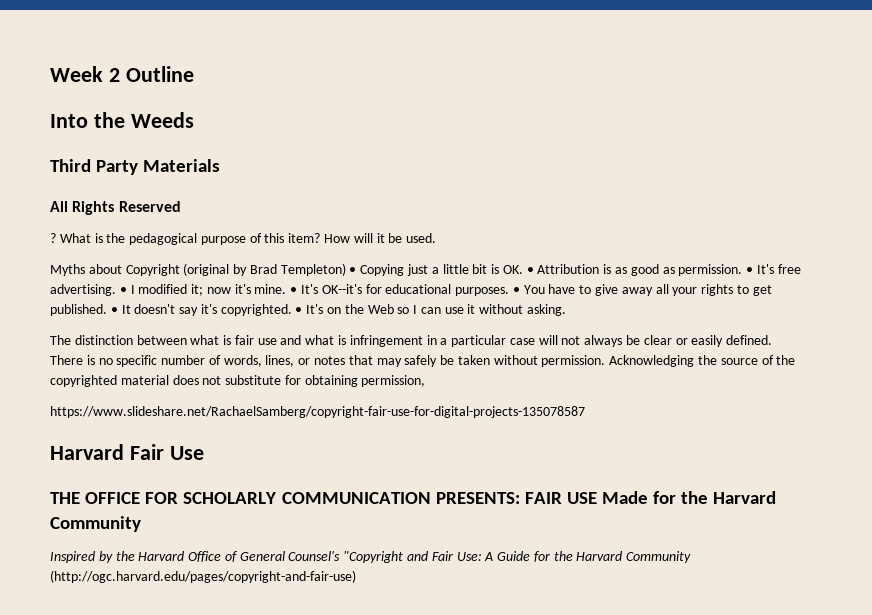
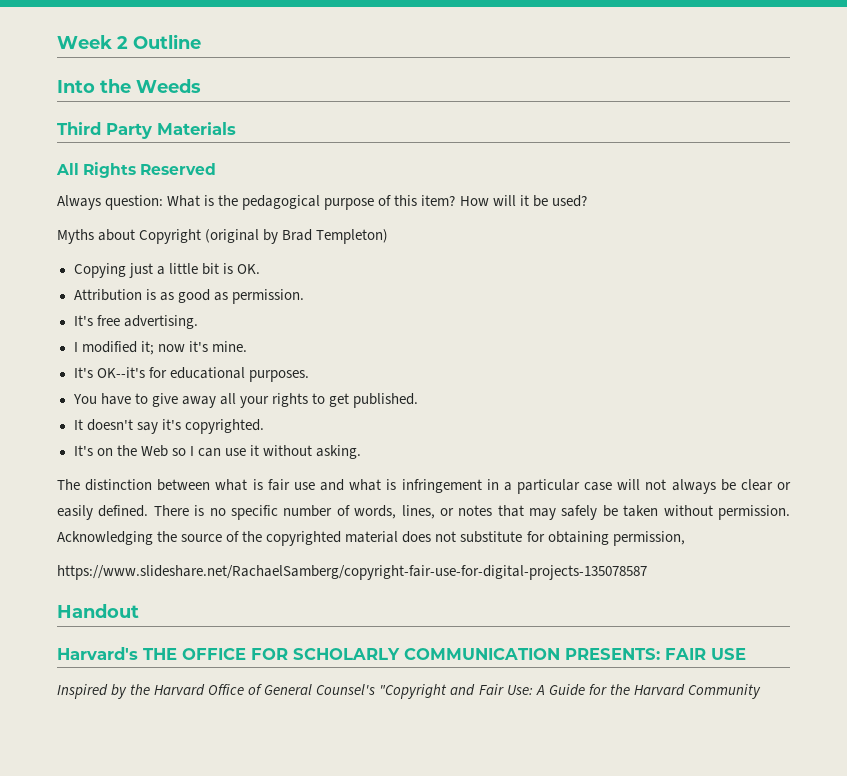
- ? What is the pedagogical purpose of this item?
+ Always question: What is the pedagogical purpose of this item?
- How will it be used.
+ How will it be used?
- Myths about Copyright (original by Brad Templeton) • Copying just a little bit is OK. • Attribution is as good as permission. • It's free advertising. • I modified it;
+ Myths about Copyright (original by Brad Templeton)
+ Copying just a little bit is OK.
+ Attribution is as good as permission.
+ It's free advertising.
+ I modified it;
- now it's mine. • It's OK--it's for educational purposes. • You have to give away all your rights to get published. • It doesn't say it's copyrighted. • It's on the Web so I can use it without asking.
+ now it's mine.
+ It's OK--it's for educational purposes.
+ You have to give away all your rights to get published.
+ It doesn't say it's copyrighted.
+ It's on the Web so I can use it without asking.
- Harvard Fair Use
- THE OFFICE FOR SCHOLARLY COMMUNICATION PRESENTS: FAIR USE Made for the Harvard Community
+ Handout
+ Harvard's THE OFFICE FOR SCHOLARLY COMMUNICATION PRESENTS: FAIR USE
- Inspired by the Harvard Office of General Counsel's "Copyright and Fair Use: A Guide for the Harvard Community (http://ogc.harvard.edu/pages/copyright-and-fair-use)
+ Inspired by the Harvard Office of General Counsel's "Copyright and Fair Use: A Guide for the Harvard Community

